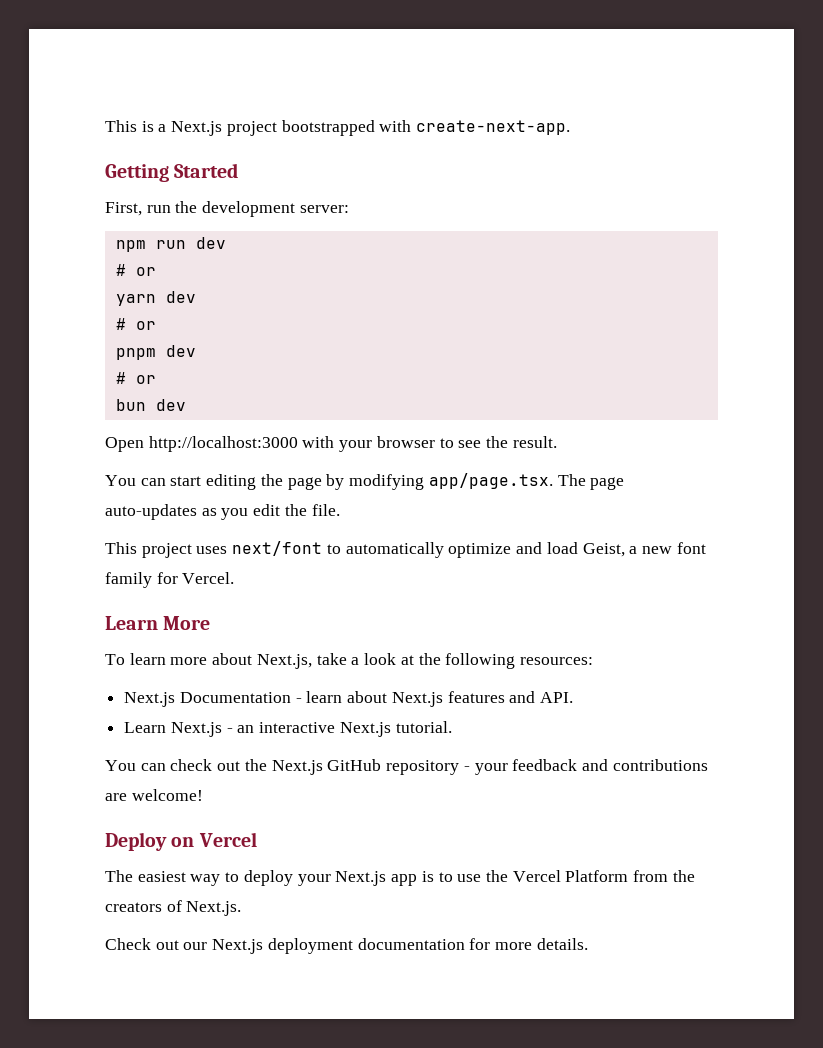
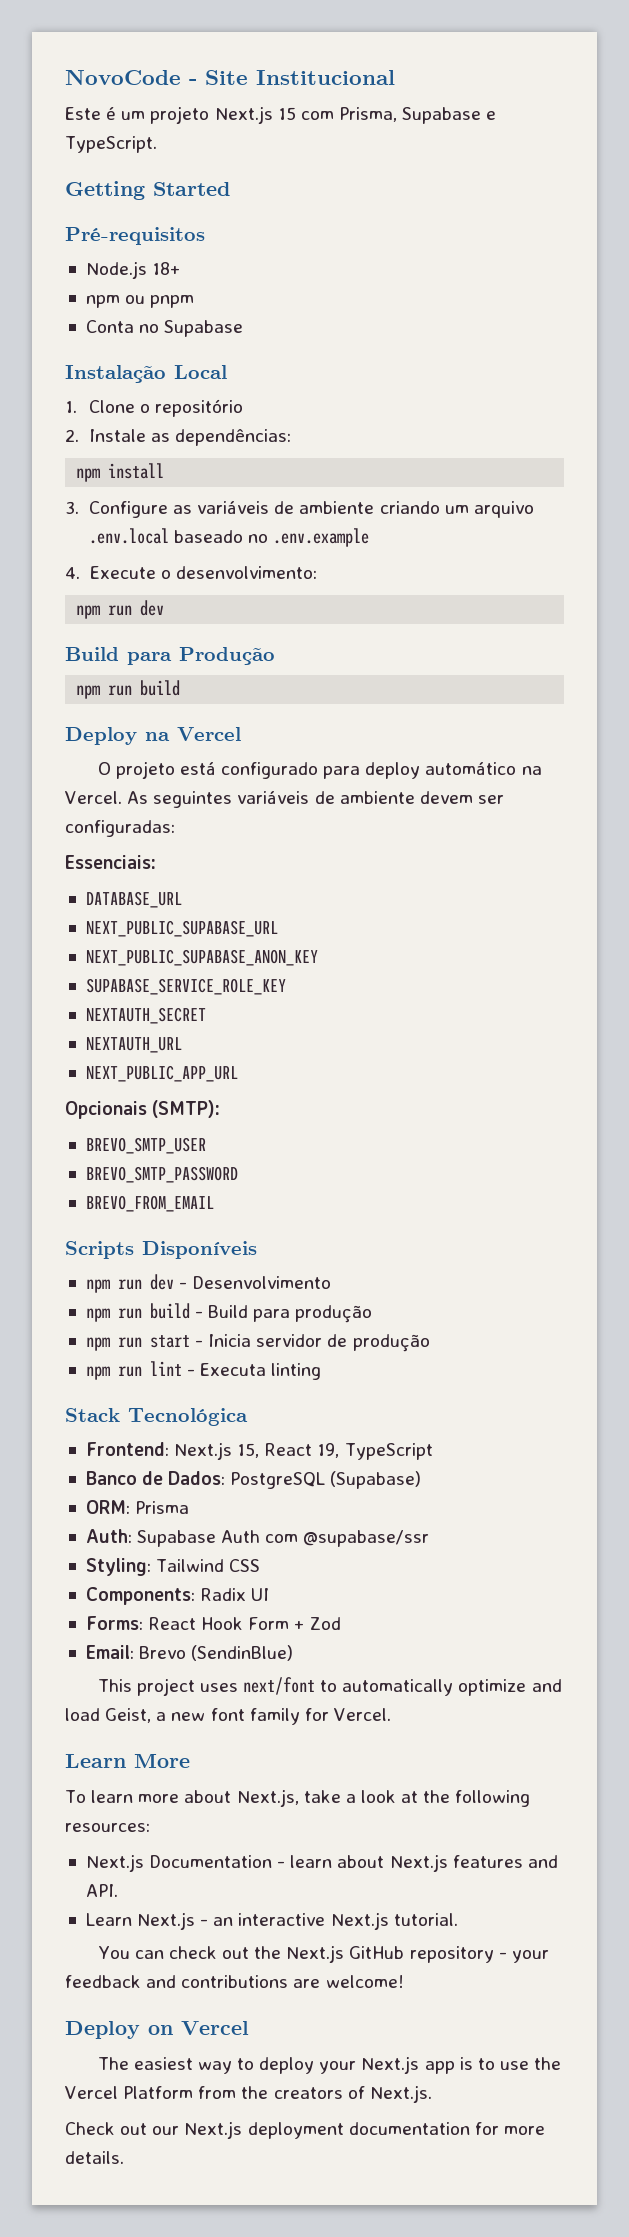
- This is a Next.js project bootstrapped with create-next-app.
+ NovoCode - Site Institucional
+ Este é um projeto Next.js 15 com Prisma, Supabase e TypeScript.
  Getting Started
- First, run the development server:
+ Pré-requisitos
+ Node.js 18+
+ npm ou pnpm
+ Conta no Supabase
+ Instalação Local
+ 1. Clone o repositório
+ 2. Instale as dependências:
+ npm install
+ 3. Configure as variáveis de ambiente criando um arquivo .env.local baseado no .env.example
+ 4. Execute o desenvolvimento:
  npm run dev
- # or
- yarn dev
- # or
- pnpm dev
- # or
- bun dev
- Open http://localhost:3000 with your browser to see the result.
- You can start editing the page by modifying app/page.tsx. The page auto-updates as you edit the file.
+ Build para Produção
+ npm run build
+ Deploy na Vercel
+ O projeto está configurado para deploy automático na Vercel. As seguintes variáveis de ambiente devem ser configuradas:
+ Essenciais:
+ DATABASE_URL
+ NEXT_PUBLIC_SUPABASE_URL
+ NEXT_PUBLIC_SUPABASE_ANON_KEY
+ SUPABASE_SERVICE_ROLE_KEY
+ NEXTAUTH_SECRET
+ NEXTAUTH_URL
+ NEXT_PUBLIC_APP_URL
+ Opcionais (SMTP):
+ BREVO_SMTP_USER
+ BREVO_SMTP_PASSWORD
+ BREVO_FROM_EMAIL
+ Scripts Disponíveis
+ npm run dev - Desenvolvimento
+ npm run build - Build para produção
+ npm run start - Inicia servidor de produção
+ npm run lint - Executa linting
+ Stack Tecnológica
+ Frontend: Next.js 15, React 19, TypeScript
+ Banco de Dados: PostgreSQL (Supabase)
+ ORM: Prisma
+ Auth: Supabase Auth com @supabase/ssr
+ Styling: Tailwind CSS
+ Components: Radix UI
+ Forms: React Hook Form + Zod
+ Email: Brevo (SendinBlue)

